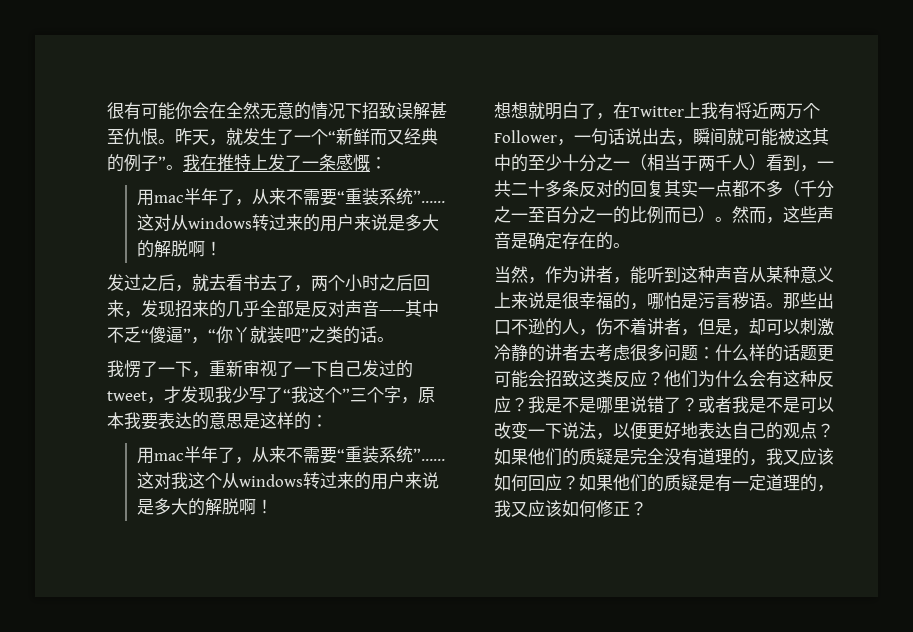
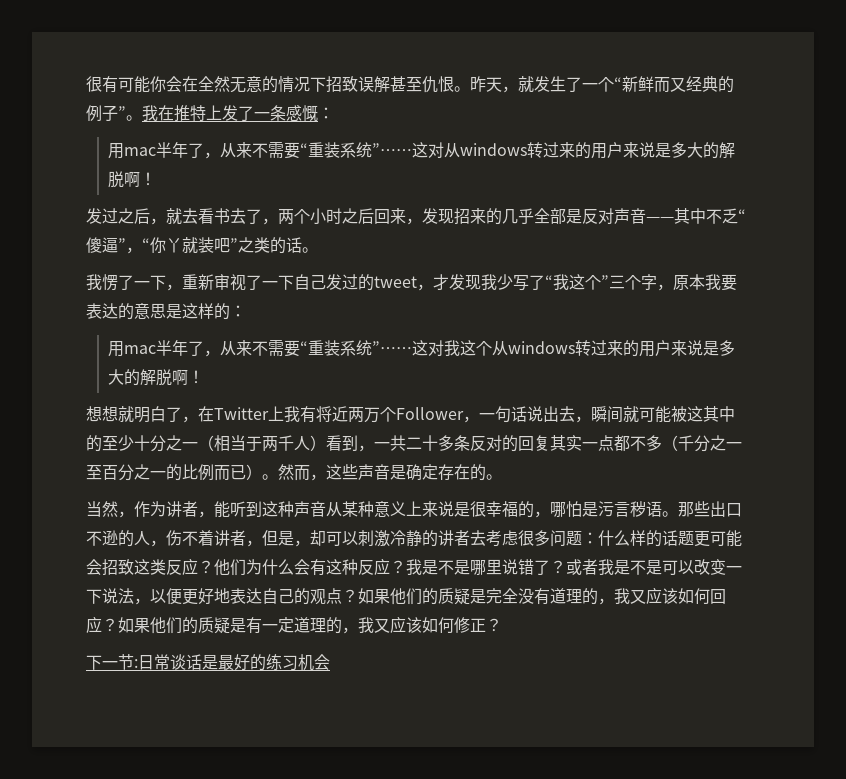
+ 下一节:日常谈话是最好的练习机会

